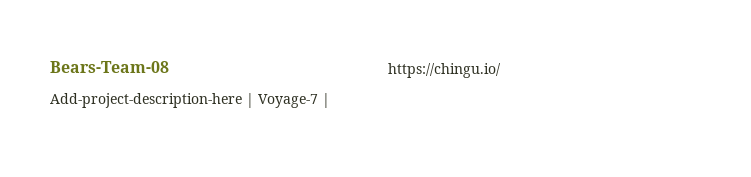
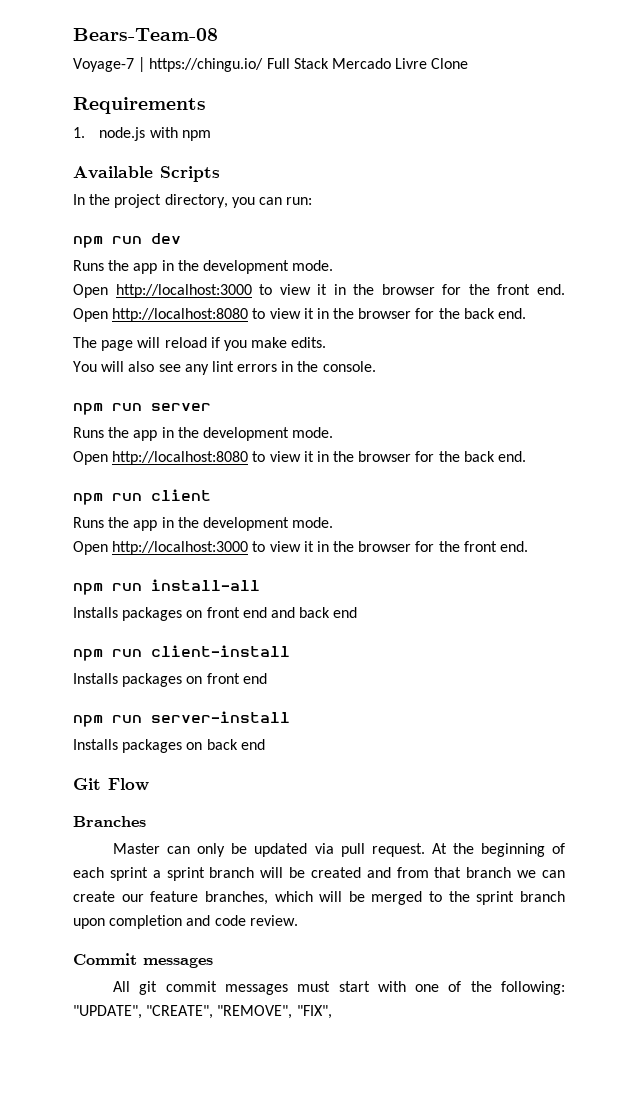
- Add-project-description-here | Voyage-7 | https://chingu.io/
+ Voyage-7 | https://chingu.io/ Full Stack Mercado Livre Clone
+ Requirements
+ 1. node.js with npm
+ Available Scripts
+ In the project directory, you can run:
+ npm run dev
+ Runs the app in the development mode.
+ Open http://localhost:3000 to view it in the browser for the front end. Open http://localhost:8080 to view it in the browser for the back end.
+ The page will reload if you make edits.
+ You will also see any lint errors in the console.
+ npm run server
+ Runs the app in the development mode.
+ Open http://localhost:8080 to view it in the browser for the back end.
+ npm run client
+ Runs the app in the development mode.
+ Open http://localhost:3000 to view it in the browser for the front end.
+ npm run install-all
+ Installs packages on front end and back end
+ npm run client-install
+ Installs packages on front end
+ npm run server-install
+ Installs packages on back end
+ Git Flow
+ Branches
+ Master can only be updated via pull request. At the beginning of each sprint a sprint branch will be created and from that branch we can create our feature branches, which will be merged to the sprint branch upon completion and code review.
+ Commit messages
+ All git commit messages must start with one of the following: "UPDATE", "CREATE", "REMOVE", "FIX",

